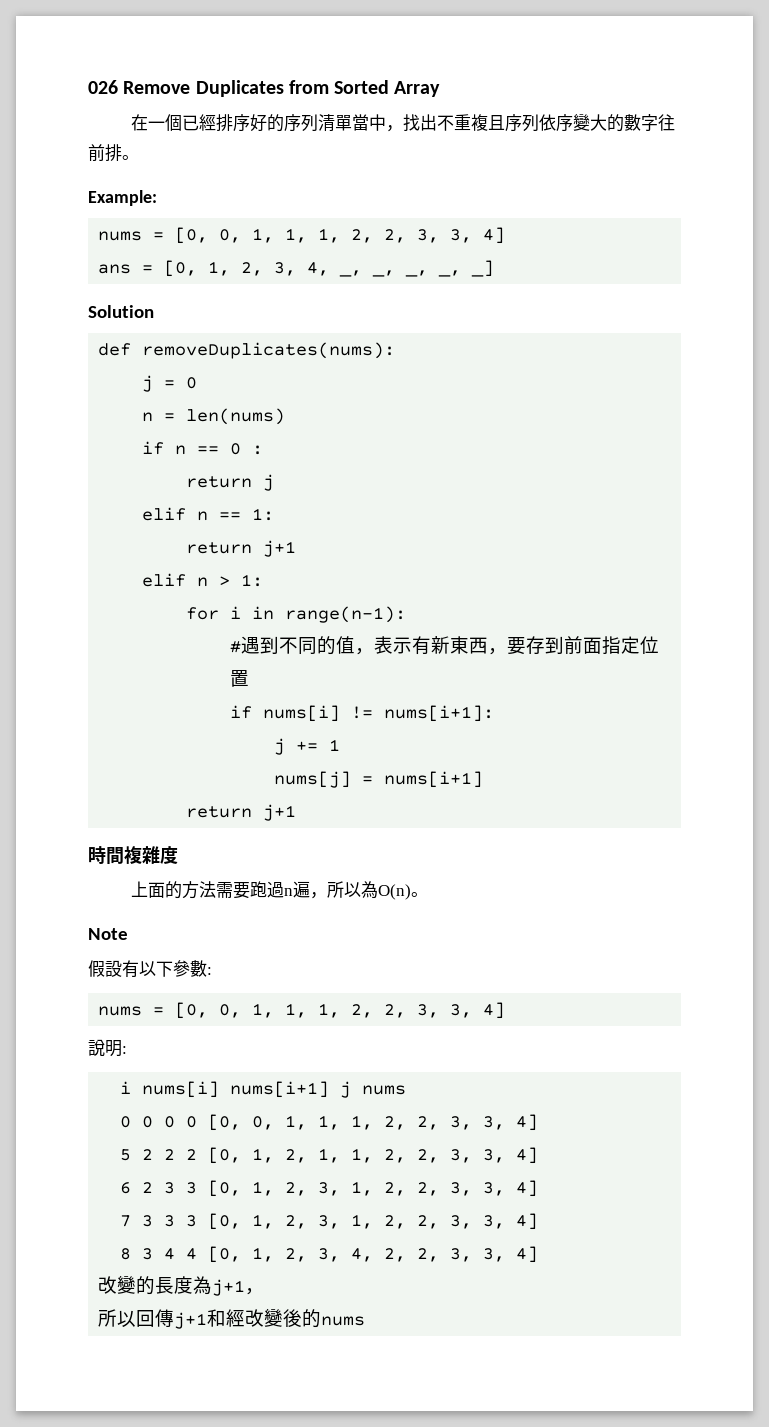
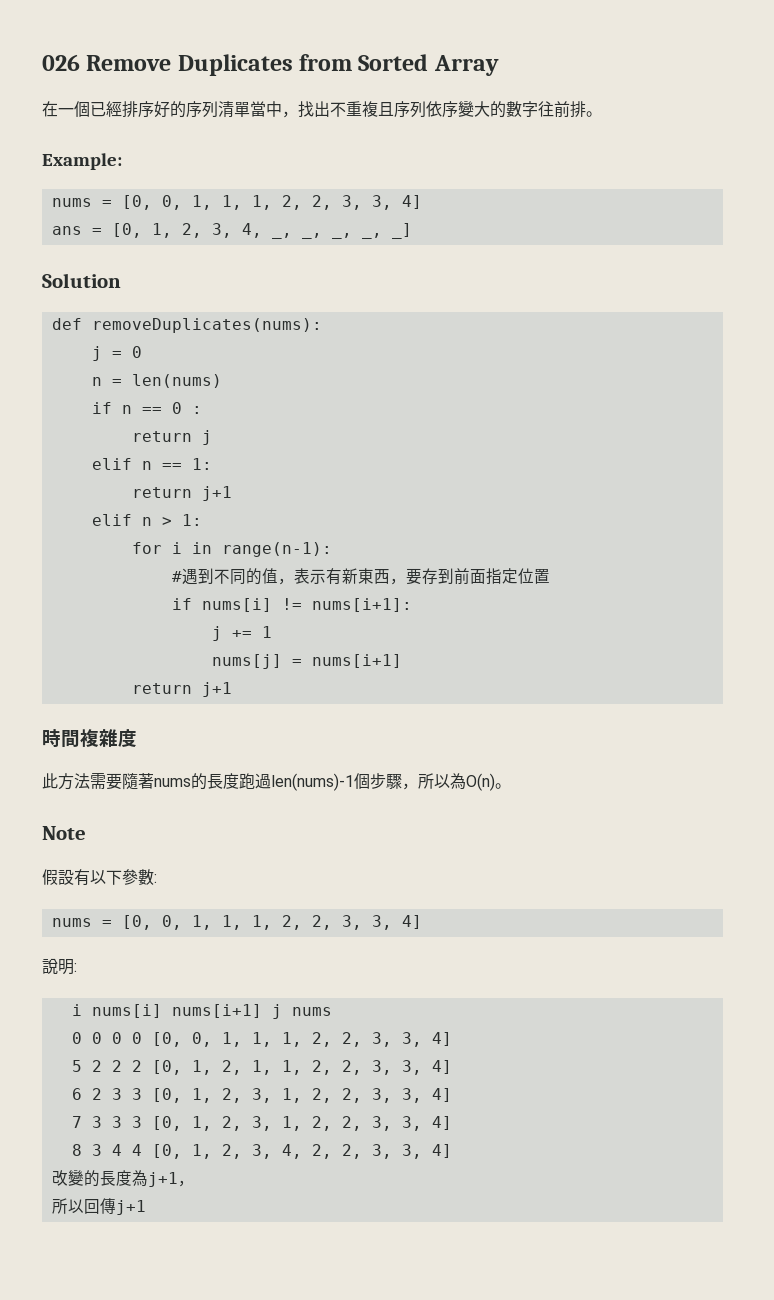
- 上面的方法需要跑過n遍，所以為O(n)。
+ 此方法需要隨著nums的長度跑過len(nums)-1個步驟，所以為O(n)。
- 所以回傳j+1和經改變後的nums
+ 所以回傳j+1

